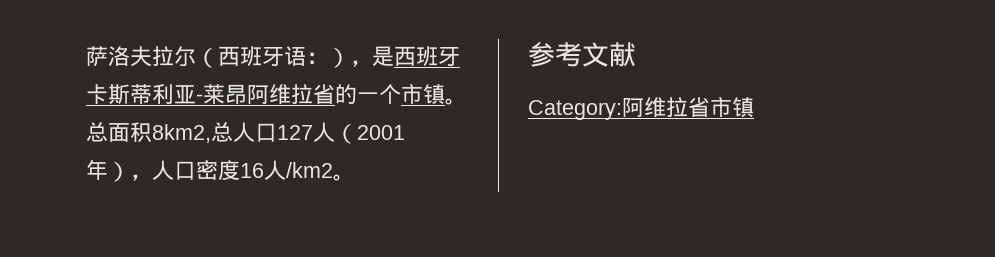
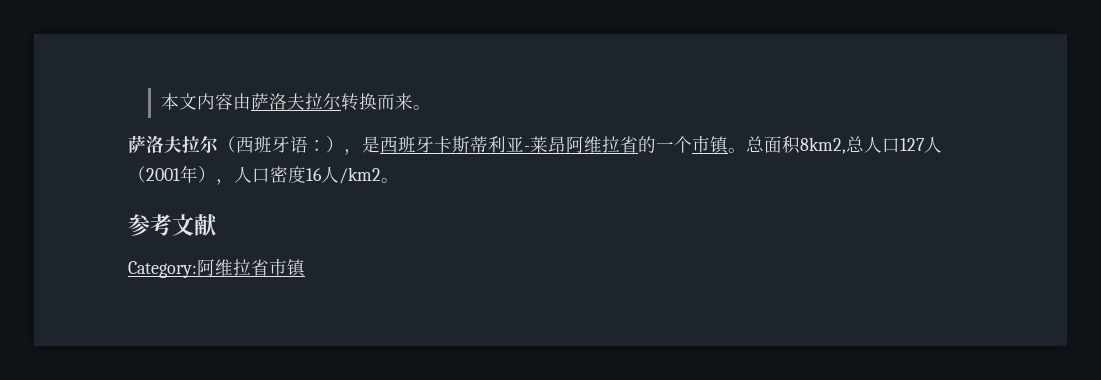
+ 本文内容由萨洛夫拉尔转换而来。

